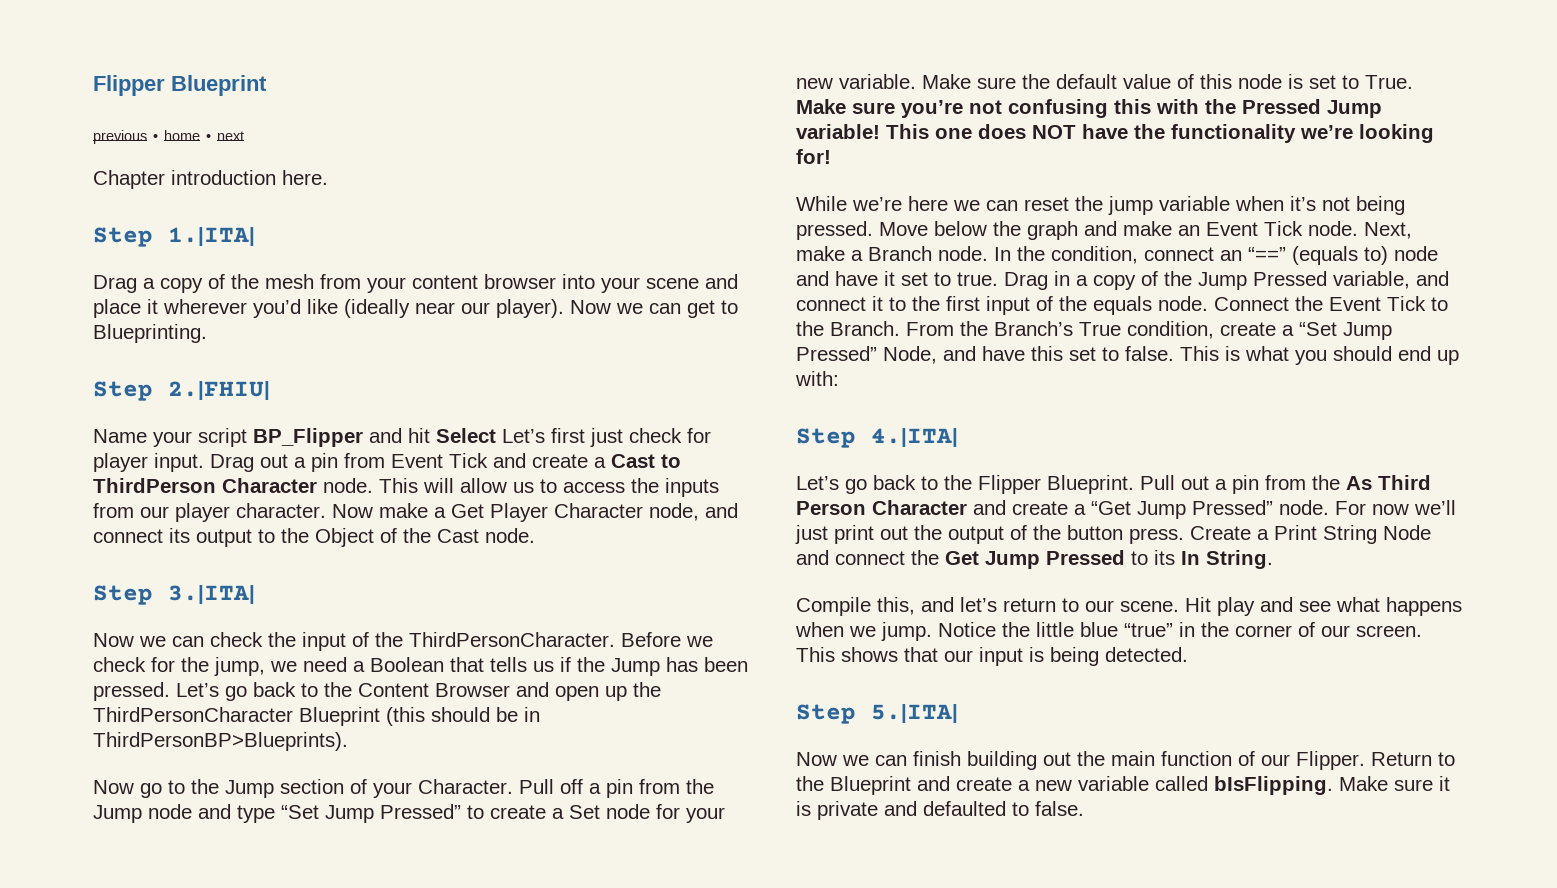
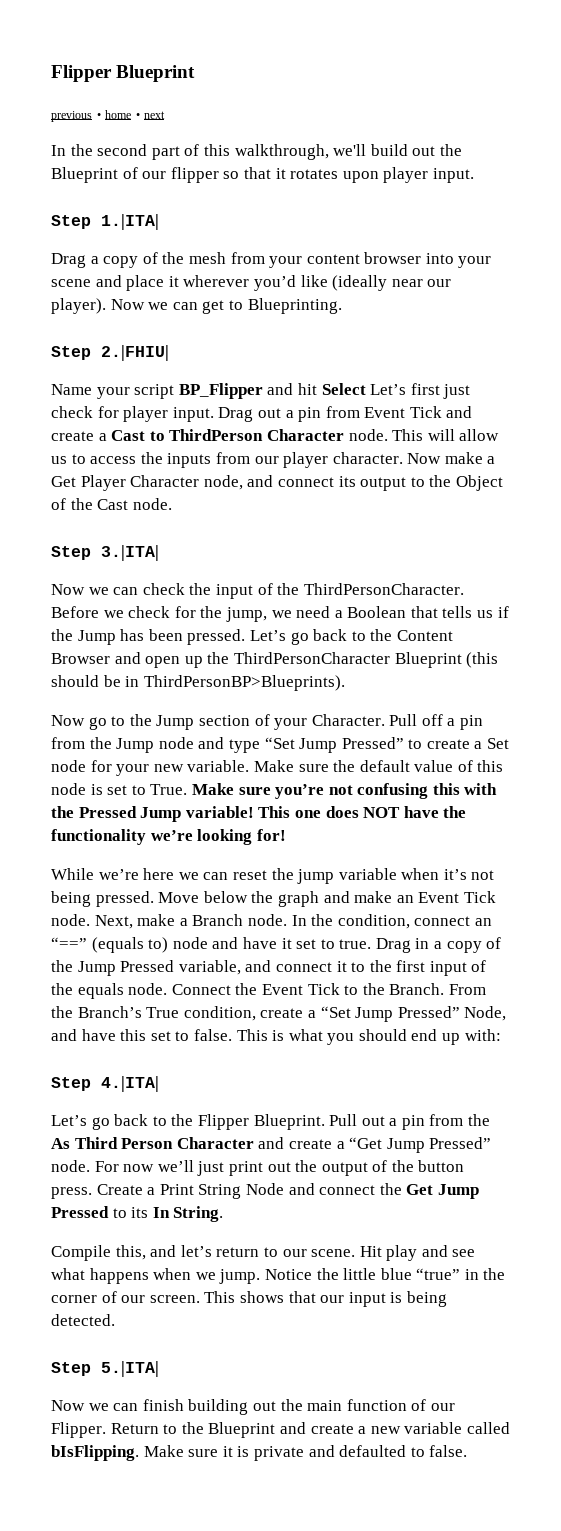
- Chapter introduction here.
+ In the second part of this walkthrough, we'll build out the Blueprint of our flipper so that it rotates upon player input.

